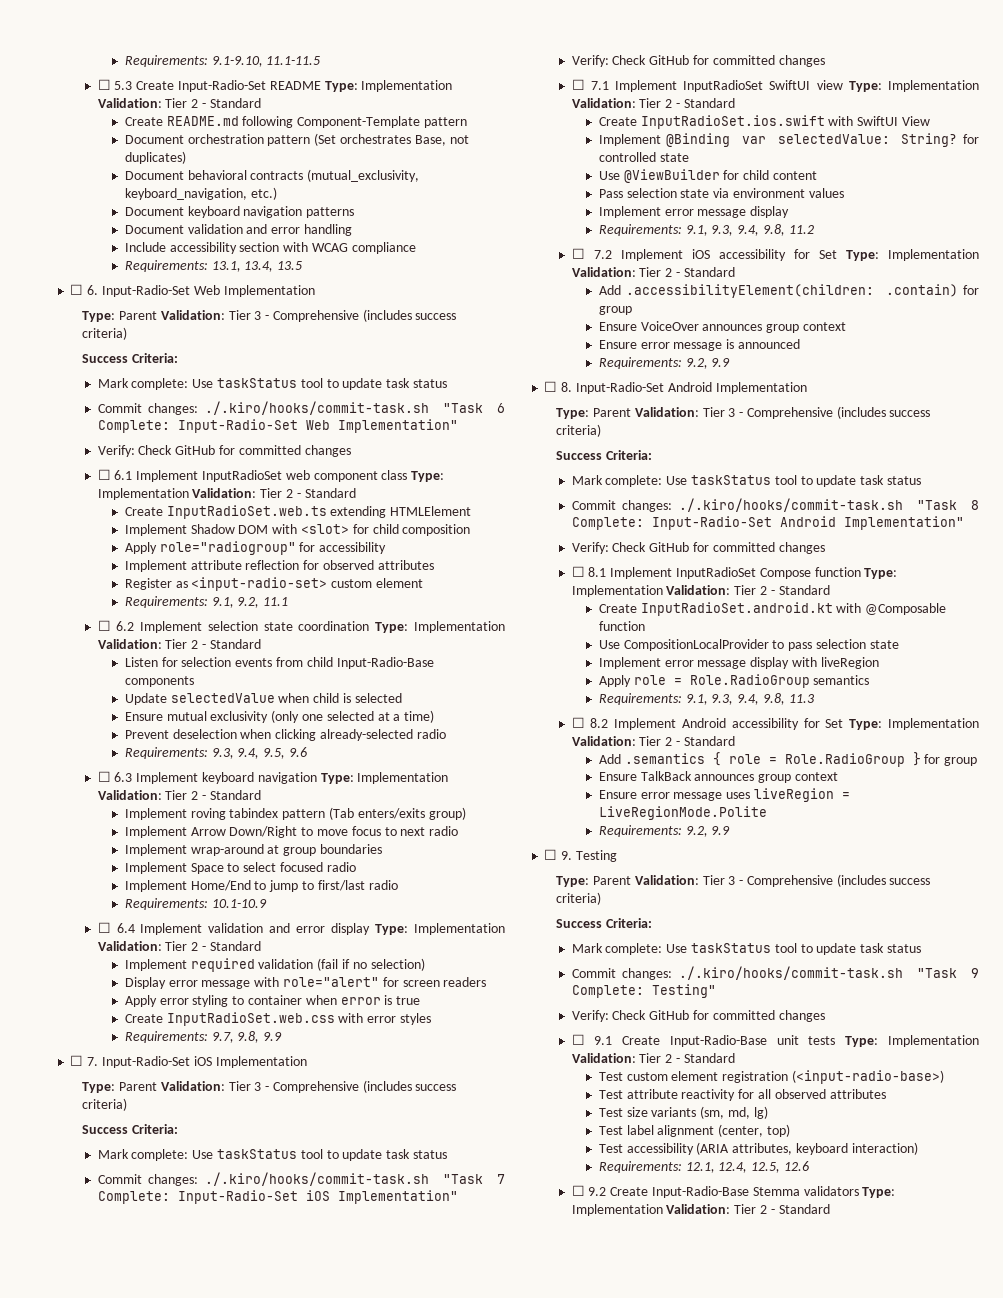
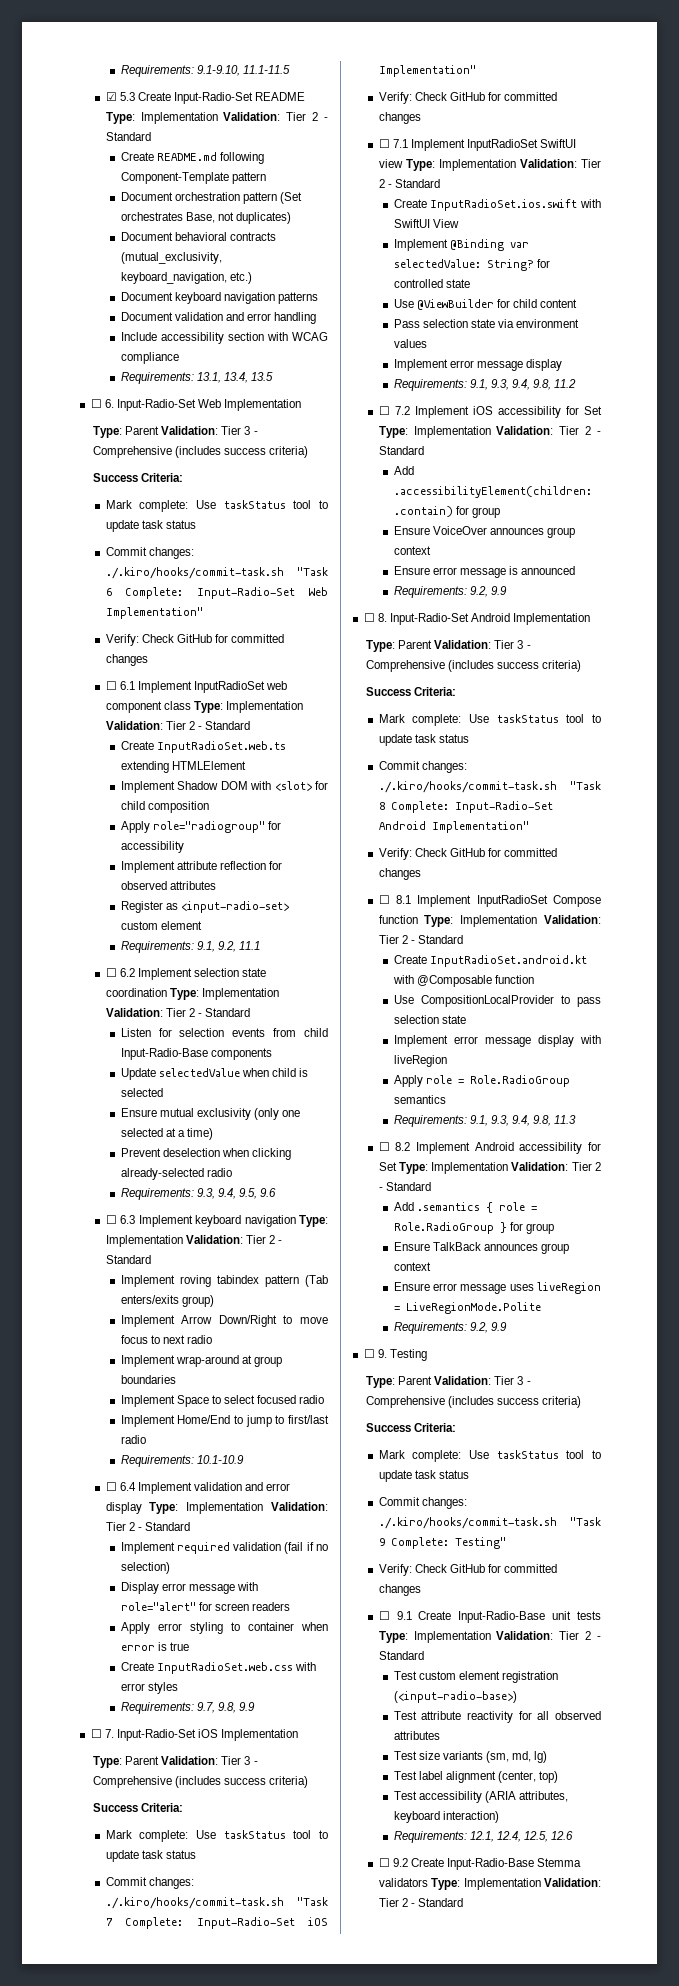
- ☐ 5.3 Create Input-Radio-Set README Type: Implementation Validation: Tier 2 - Standard
+ ☑ 5.3 Create Input-Radio-Set README Type: Implementation Validation: Tier 2 - Standard

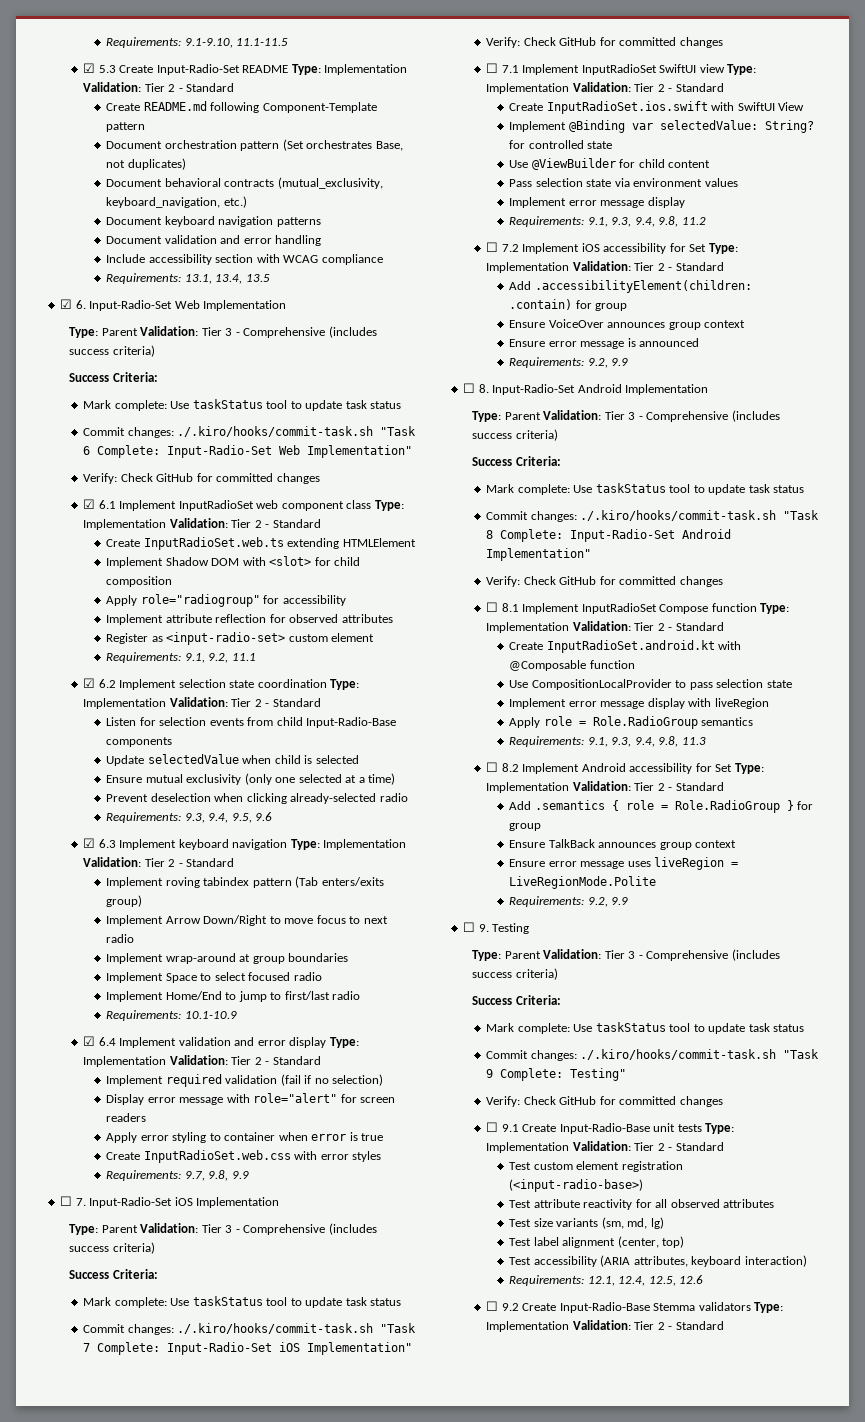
- ☐ 6. Input-Radio-Set Web Implementation
+ ☑ 6. Input-Radio-Set Web Implementation
- ☐ 6.1 Implement InputRadioSet web component class Type: Implementation Validation: Tier 2 - Standard
+ ☑ 6.1 Implement InputRadioSet web component class Type: Implementation Validation: Tier 2 - Standard
- ☐ 6.2 Implement selection state coordination Type: Implementation Validation: Tier 2 - Standard
+ ☑ 6.2 Implement selection state coordination Type: Implementation Validation: Tier 2 - Standard
- ☐ 6.3 Implement keyboard navigation Type: Implementation Validation: Tier 2 - Standard
+ ☑ 6.3 Implement keyboard navigation Type: Implementation Validation: Tier 2 - Standard
- ☐ 6.4 Implement validation and error display Type: Implementation Validation: Tier 2 - Standard
+ ☑ 6.4 Implement validation and error display Type: Implementation Validation: Tier 2 - Standard

